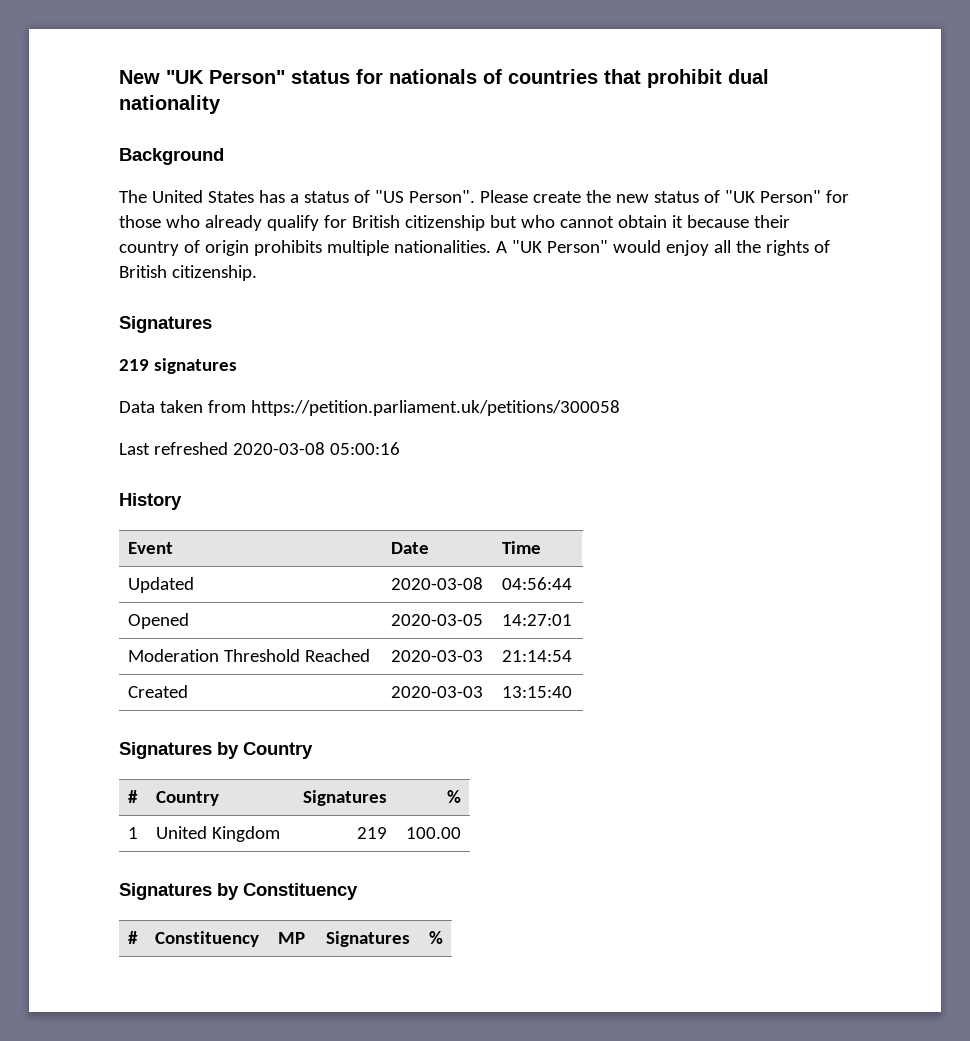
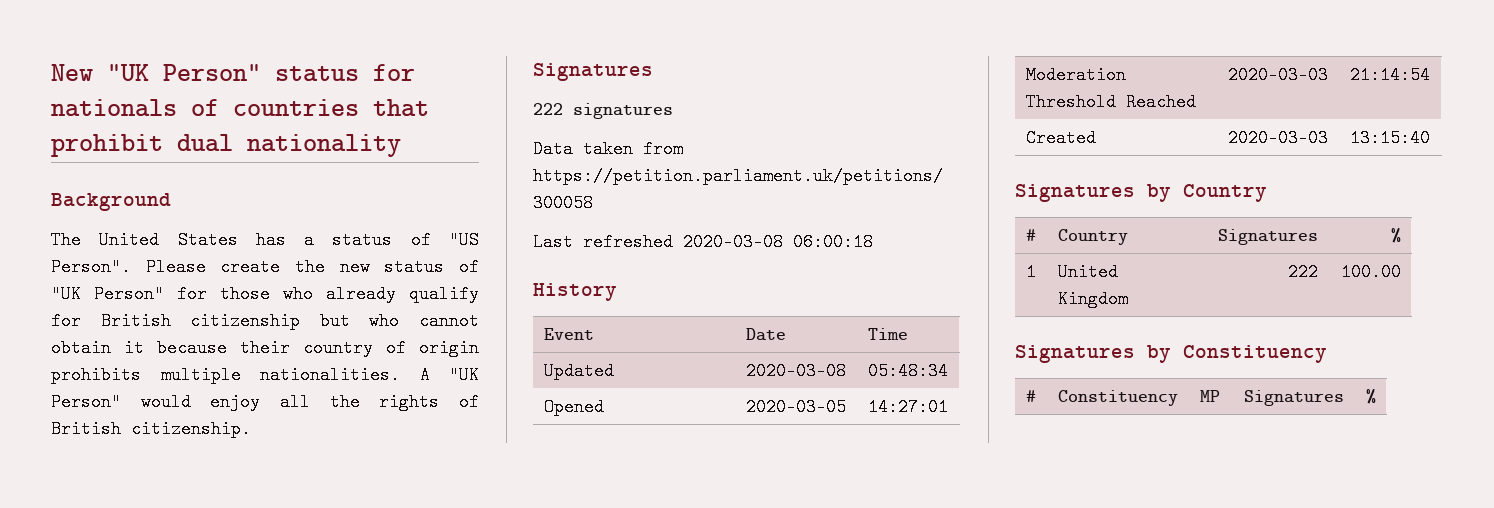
- 219 signatures
+ 222 signatures
- Last refreshed 2020-03-08 05:00:16
+ Last refreshed 2020-03-08 06:00:18
- Updated | 2020-03-08 | 04:56:44
+ Updated | 2020-03-08 | 05:48:34
- 1 | United Kingdom | 219 | 100.00
+ 1 | United Kingdom | 222 | 100.00

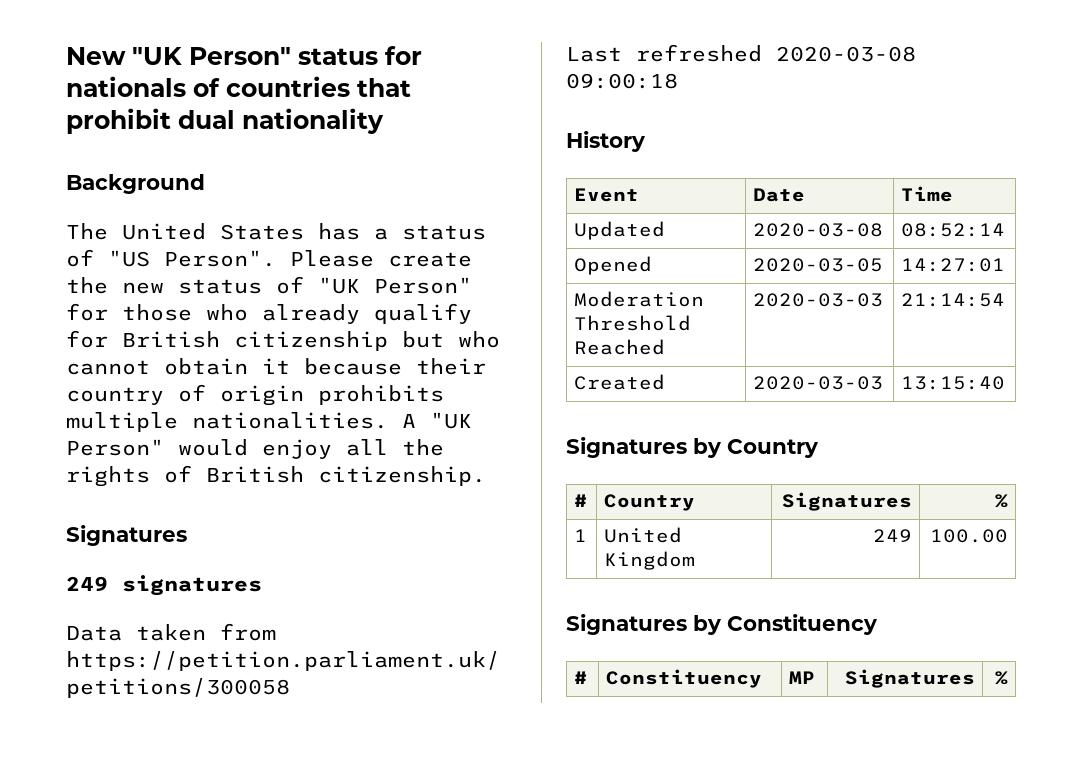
- 222 signatures
+ 249 signatures
- Last refreshed 2020-03-08 06:00:18
+ Last refreshed 2020-03-08 09:00:18
- Updated | 2020-03-08 | 05:48:34
+ Updated | 2020-03-08 | 08:52:14
- 1 | United Kingdom | 222 | 100.00
+ 1 | United Kingdom | 249 | 100.00

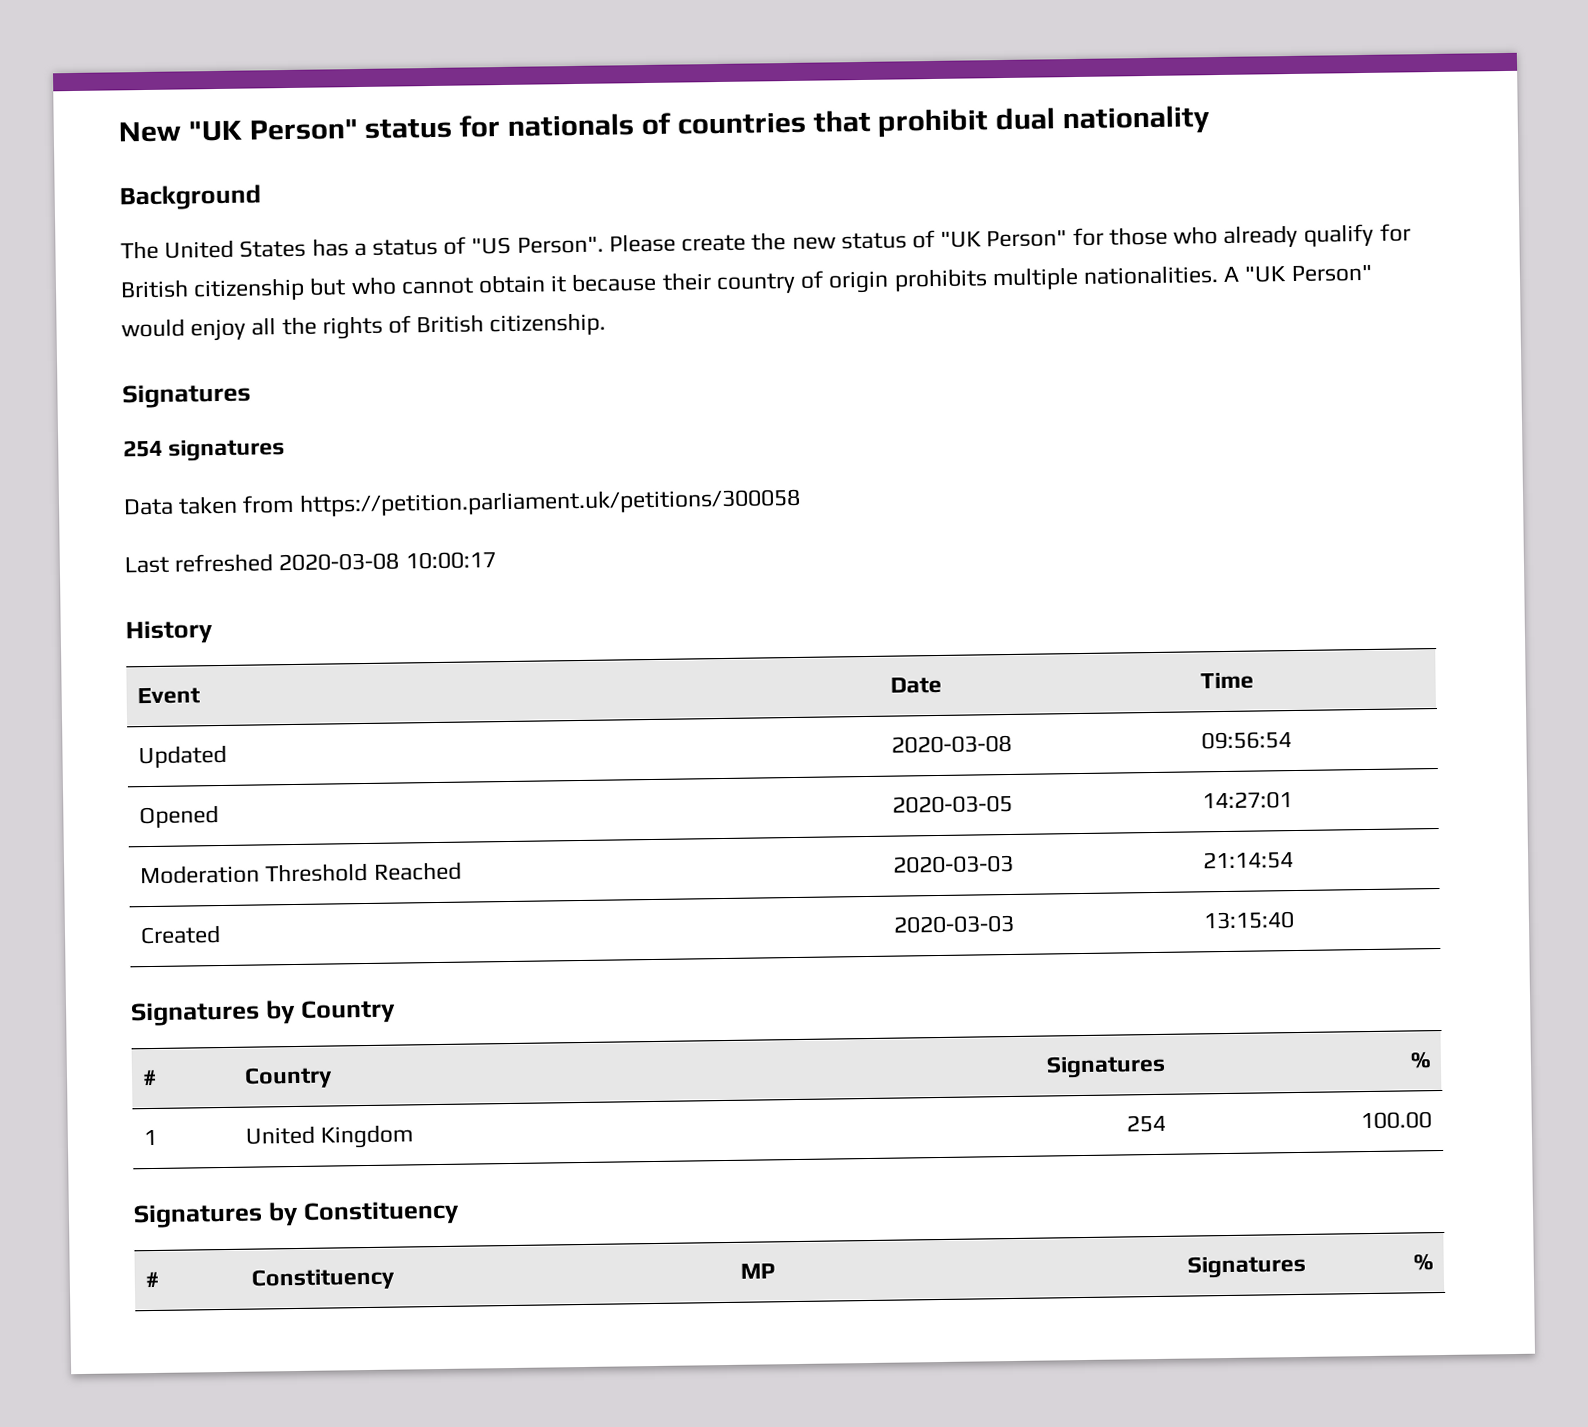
- 249 signatures
+ 254 signatures
- Last refreshed 2020-03-08 09:00:18
+ Last refreshed 2020-03-08 10:00:17
- Updated | 2020-03-08 | 08:52:14
+ Updated | 2020-03-08 | 09:56:54
- 1 | United Kingdom | 249 | 100.00
+ 1 | United Kingdom | 254 | 100.00

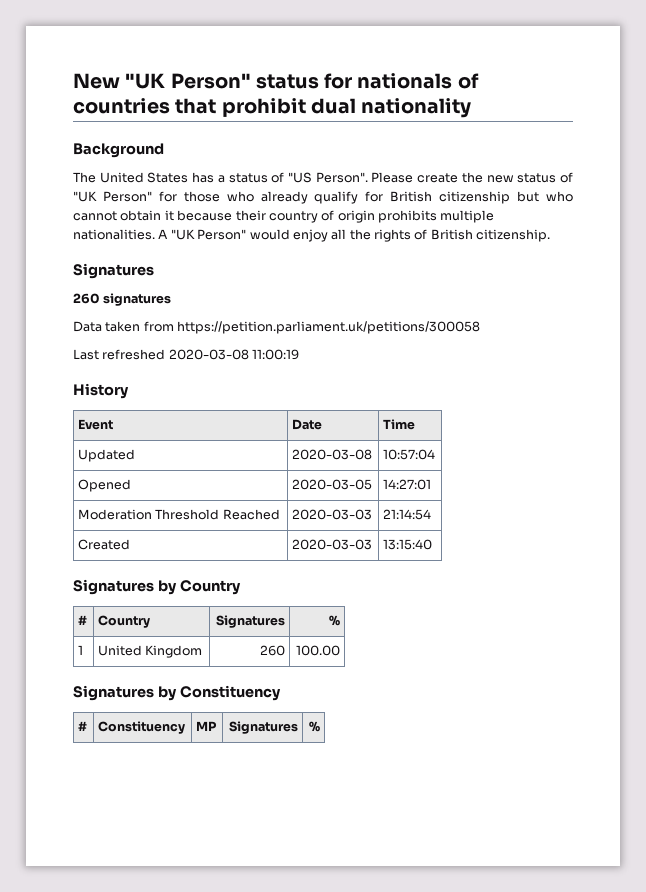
- 254 signatures
+ 260 signatures
- Last refreshed 2020-03-08 10:00:17
+ Last refreshed 2020-03-08 11:00:19
- Updated | 2020-03-08 | 09:56:54
+ Updated | 2020-03-08 | 10:57:04
- 1 | United Kingdom | 254 | 100.00
+ 1 | United Kingdom | 260 | 100.00

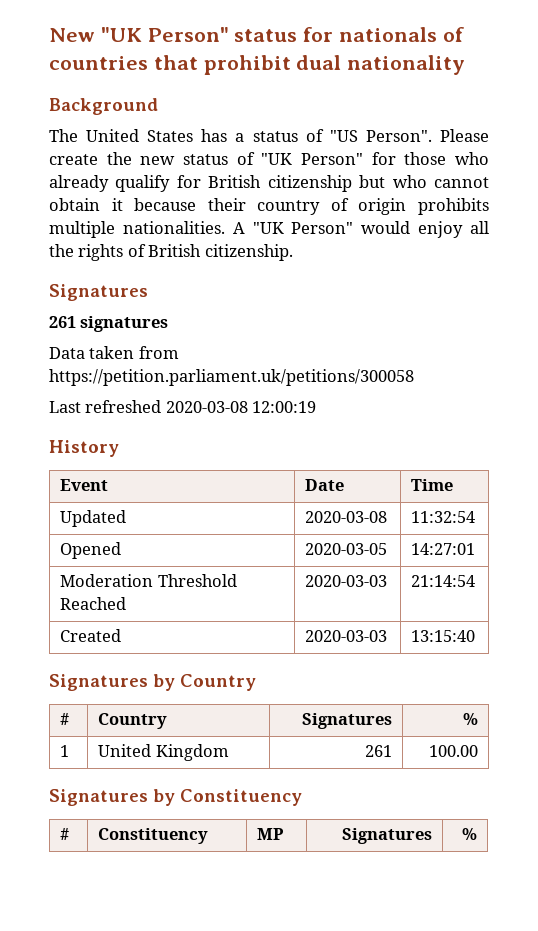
- 260 signatures
+ 261 signatures
- Last refreshed 2020-03-08 11:00:19
+ Last refreshed 2020-03-08 12:00:19
- Updated | 2020-03-08 | 10:57:04
+ Updated | 2020-03-08 | 11:32:54
- 1 | United Kingdom | 260 | 100.00
+ 1 | United Kingdom | 261 | 100.00

